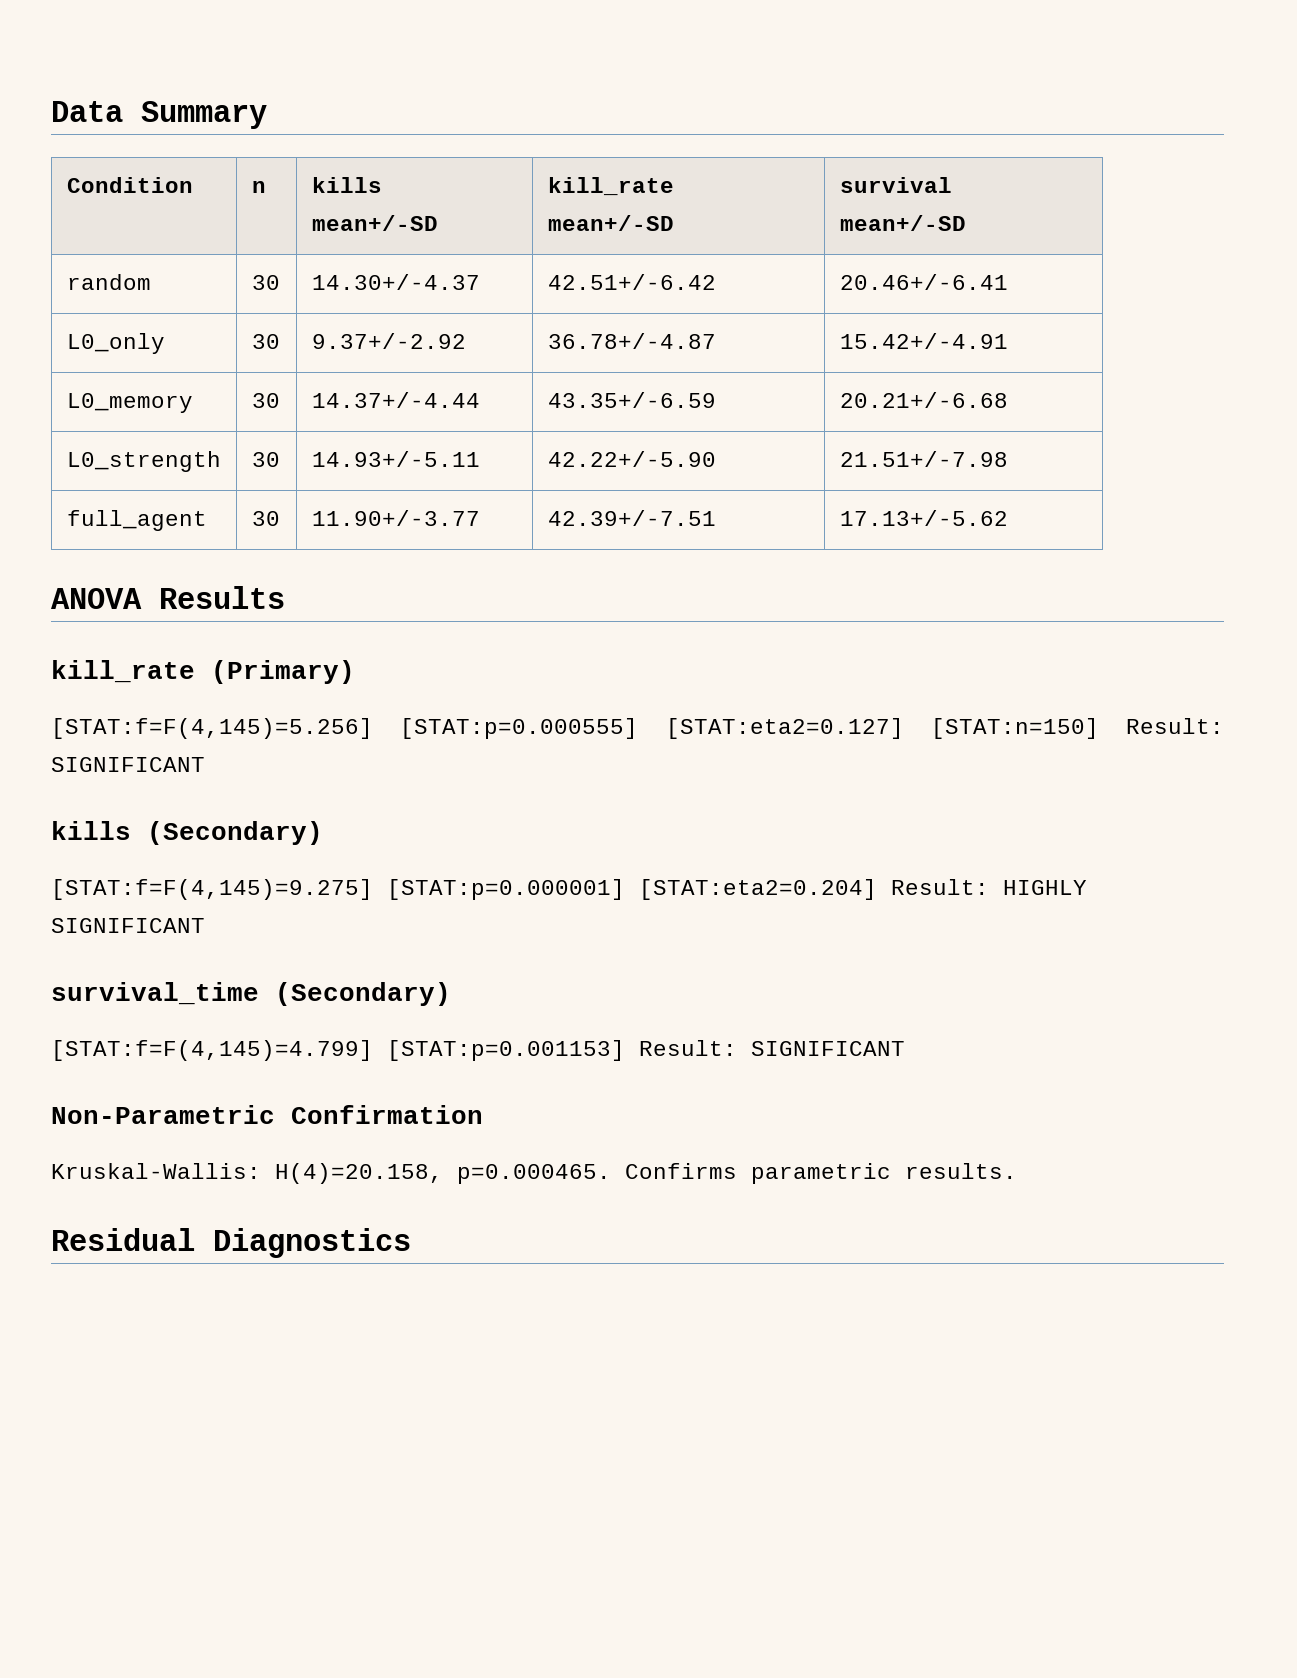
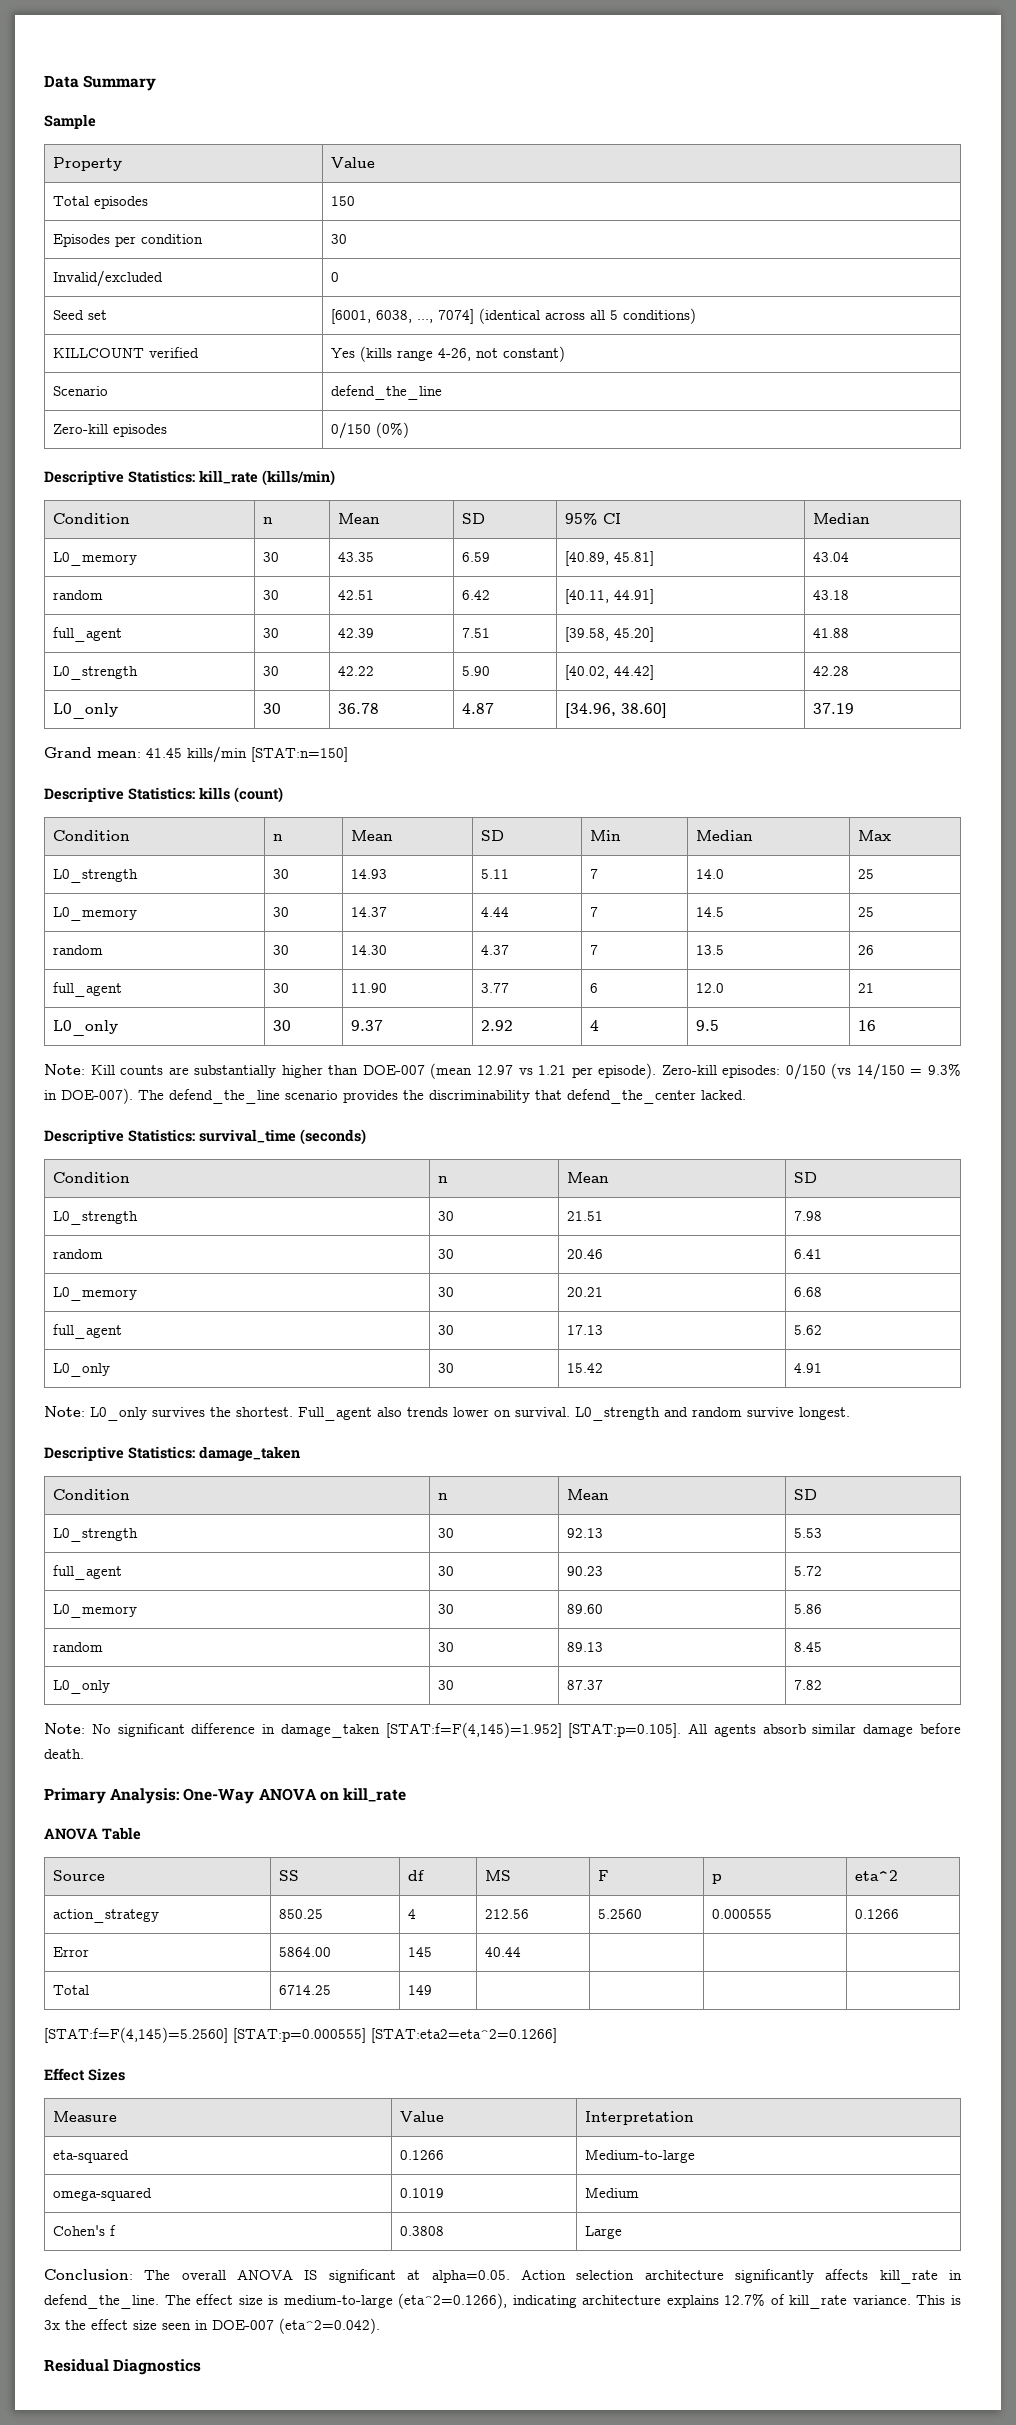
- Condition | n | kills mean+/-SD | kill_rate mean+/-SD | survival mean+/-SD
- random | 30 | 14.30+/-4.37 | 42.51+/-6.42 | 20.46+/-6.41
- L0_only | 30 | 9.37+/-2.92 | 36.78+/-4.87 | 15.42+/-4.91
- L0_memory | 30 | 14.37+/-4.44 | 43.35+/-6.59 | 20.21+/-6.68
- L0_strength | 30 | 14.93+/-5.11 | 42.22+/-5.90 | 21.51+/-7.98
- full_agent | 30 | 11.90+/-3.77 | 42.39+/-7.51 | 17.13+/-5.62
- ANOVA Results
- kill_rate (Primary)
- [STAT:f=F(4,145)=5.256] [STAT:p=0.000555] [STAT:eta2=0.127] [STAT:n=150] Result: SIGNIFICANT
- kills (Secondary)
- [STAT:f=F(4,145)=9.275] [STAT:p=0.000001] [STAT:eta2=0.204] Result: HIGHLY SIGNIFICANT
- survival_time (Secondary)
- [STAT:f=F(4,145)=4.799] [STAT:p=0.001153] Result: SIGNIFICANT
- Non-Parametric Confirmation
- Kruskal-Wallis: H(4)=20.158, p=0.000465. Confirms parametric results.
+ Sample
+ Property | Value
+ Total episodes | 150
+ Episodes per condition | 30
+ Invalid/excluded | 0
+ Seed set | [6001, 6038, ..., 7074] (identical across all 5 conditions)
+ KILLCOUNT verified | Yes (kills range 4-26, not constant)
+ Scenario | defend_the_line
+ Zero-kill episodes | 0/150 (0%)
+ Descriptive Statistics: kill_rate (kills/min)
+ Condition | n | Mean | SD | 95% CI | Median
+ L0_memory | 30 | 43.35 | 6.59 | [40.89, 45.81] | 43.04
+ random | 30 | 42.51 | 6.42 | [40.11, 44.91] | 43.18
+ full_agent | 30 | 42.39 | 7.51 | [39.58, 45.20] | 41.88
+ L0_strength | 30 | 42.22 | 5.90 | [40.02, 44.42] | 42.28
+ L0_only | 30 | 36.78 | 4.87 | [34.96, 38.60] | 37.19
+ Grand mean: 41.45 kills/min [STAT:n=150]
+ Descriptive Statistics: kills (count)
+ Condition | n | Mean | SD | Min | Median | Max
+ L0_strength | 30 | 14.93 | 5.11 | 7 | 14.0 | 25
+ L0_memory | 30 | 14.37 | 4.44 | 7 | 14.5 | 25
+ random | 30 | 14.30 | 4.37 | 7 | 13.5 | 26
+ full_agent | 30 | 11.90 | 3.77 | 6 | 12.0 | 21
+ L0_only | 30 | 9.37 | 2.92 | 4 | 9.5 | 16
+ Note: Kill counts are substantially higher than DOE-007 (mean 12.97 vs 1.21 per episode). Zero-kill episodes: 0/150 (vs 14/150 = 9.3% in DOE-007). The defend_the_line scenario provides the discriminability that defend_the_center lacked.
+ Descriptive Statistics: survival_time (seconds)
+ Condition | n | Mean | SD
+ L0_strength | 30 | 21.51 | 7.98
+ random | 30 | 20.46 | 6.41
+ L0_memory | 30 | 20.21 | 6.68
+ full_agent | 30 | 17.13 | 5.62
+ L0_only | 30 | 15.42 | 4.91
+ Note: L0_only survives the shortest. Full_agent also trends lower on survival. L0_strength and random survive longest.
+ Descriptive Statistics: damage_taken
+ Condition | n | Mean | SD
+ L0_strength | 30 | 92.13 | 5.53
+ full_agent | 30 | 90.23 | 5.72
+ L0_memory | 30 | 89.60 | 5.86
+ random | 30 | 89.13 | 8.45
+ L0_only | 30 | 87.37 | 7.82
+ Note: No significant difference in damage_taken [STAT:f=F(4,145)=1.952] [STAT:p=0.105]. All agents absorb similar damage before death.
+ Primary Analysis: One-Way ANOVA on kill_rate
+ ANOVA Table
+ Source | SS | df | MS | F | p | eta^2
+ action_strategy | 850.25 | 4 | 212.56 | 5.2560 | 0.000555 | 0.1266
+ Error | 5864.00 | 145 | 40.44 | | |
+ Total | 6714.25 | 149 | | | |
+ [STAT:f=F(4,145)=5.2560] [STAT:p=0.000555] [STAT:eta2=eta^2=0.1266]
+ Effect Sizes
+ Measure | Value | Interpretation
+ eta-squared | 0.1266 | Medium-to-large
+ omega-squared | 0.1019 | Medium
+ Cohen's f | 0.3808 | Large
+ Conclusion: The overall ANOVA IS significant at alpha=0.05. Action selection architecture significantly affects kill_rate in defend_the_line. The effect size is medium-to-large (eta^2=0.1266), indicating architecture explains 12.7% of kill_rate variance. This is 3x the effect size seen in DOE-007 (eta^2=0.042).

